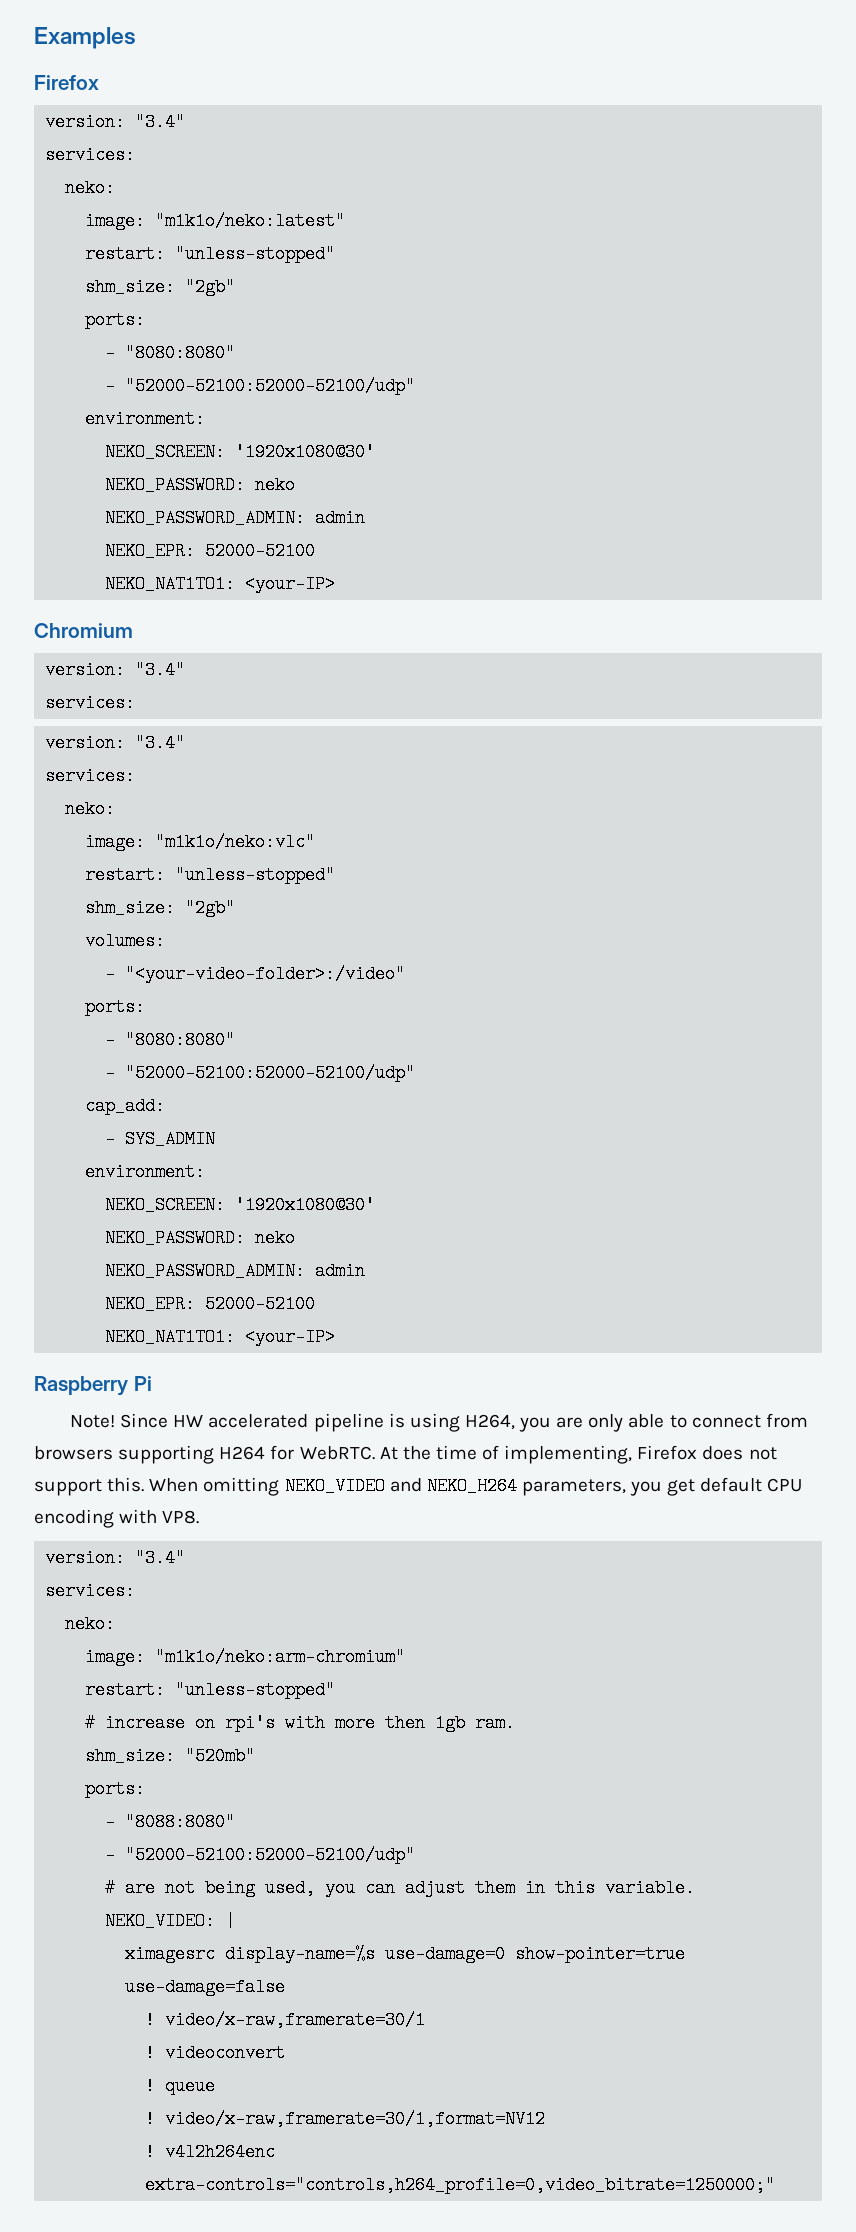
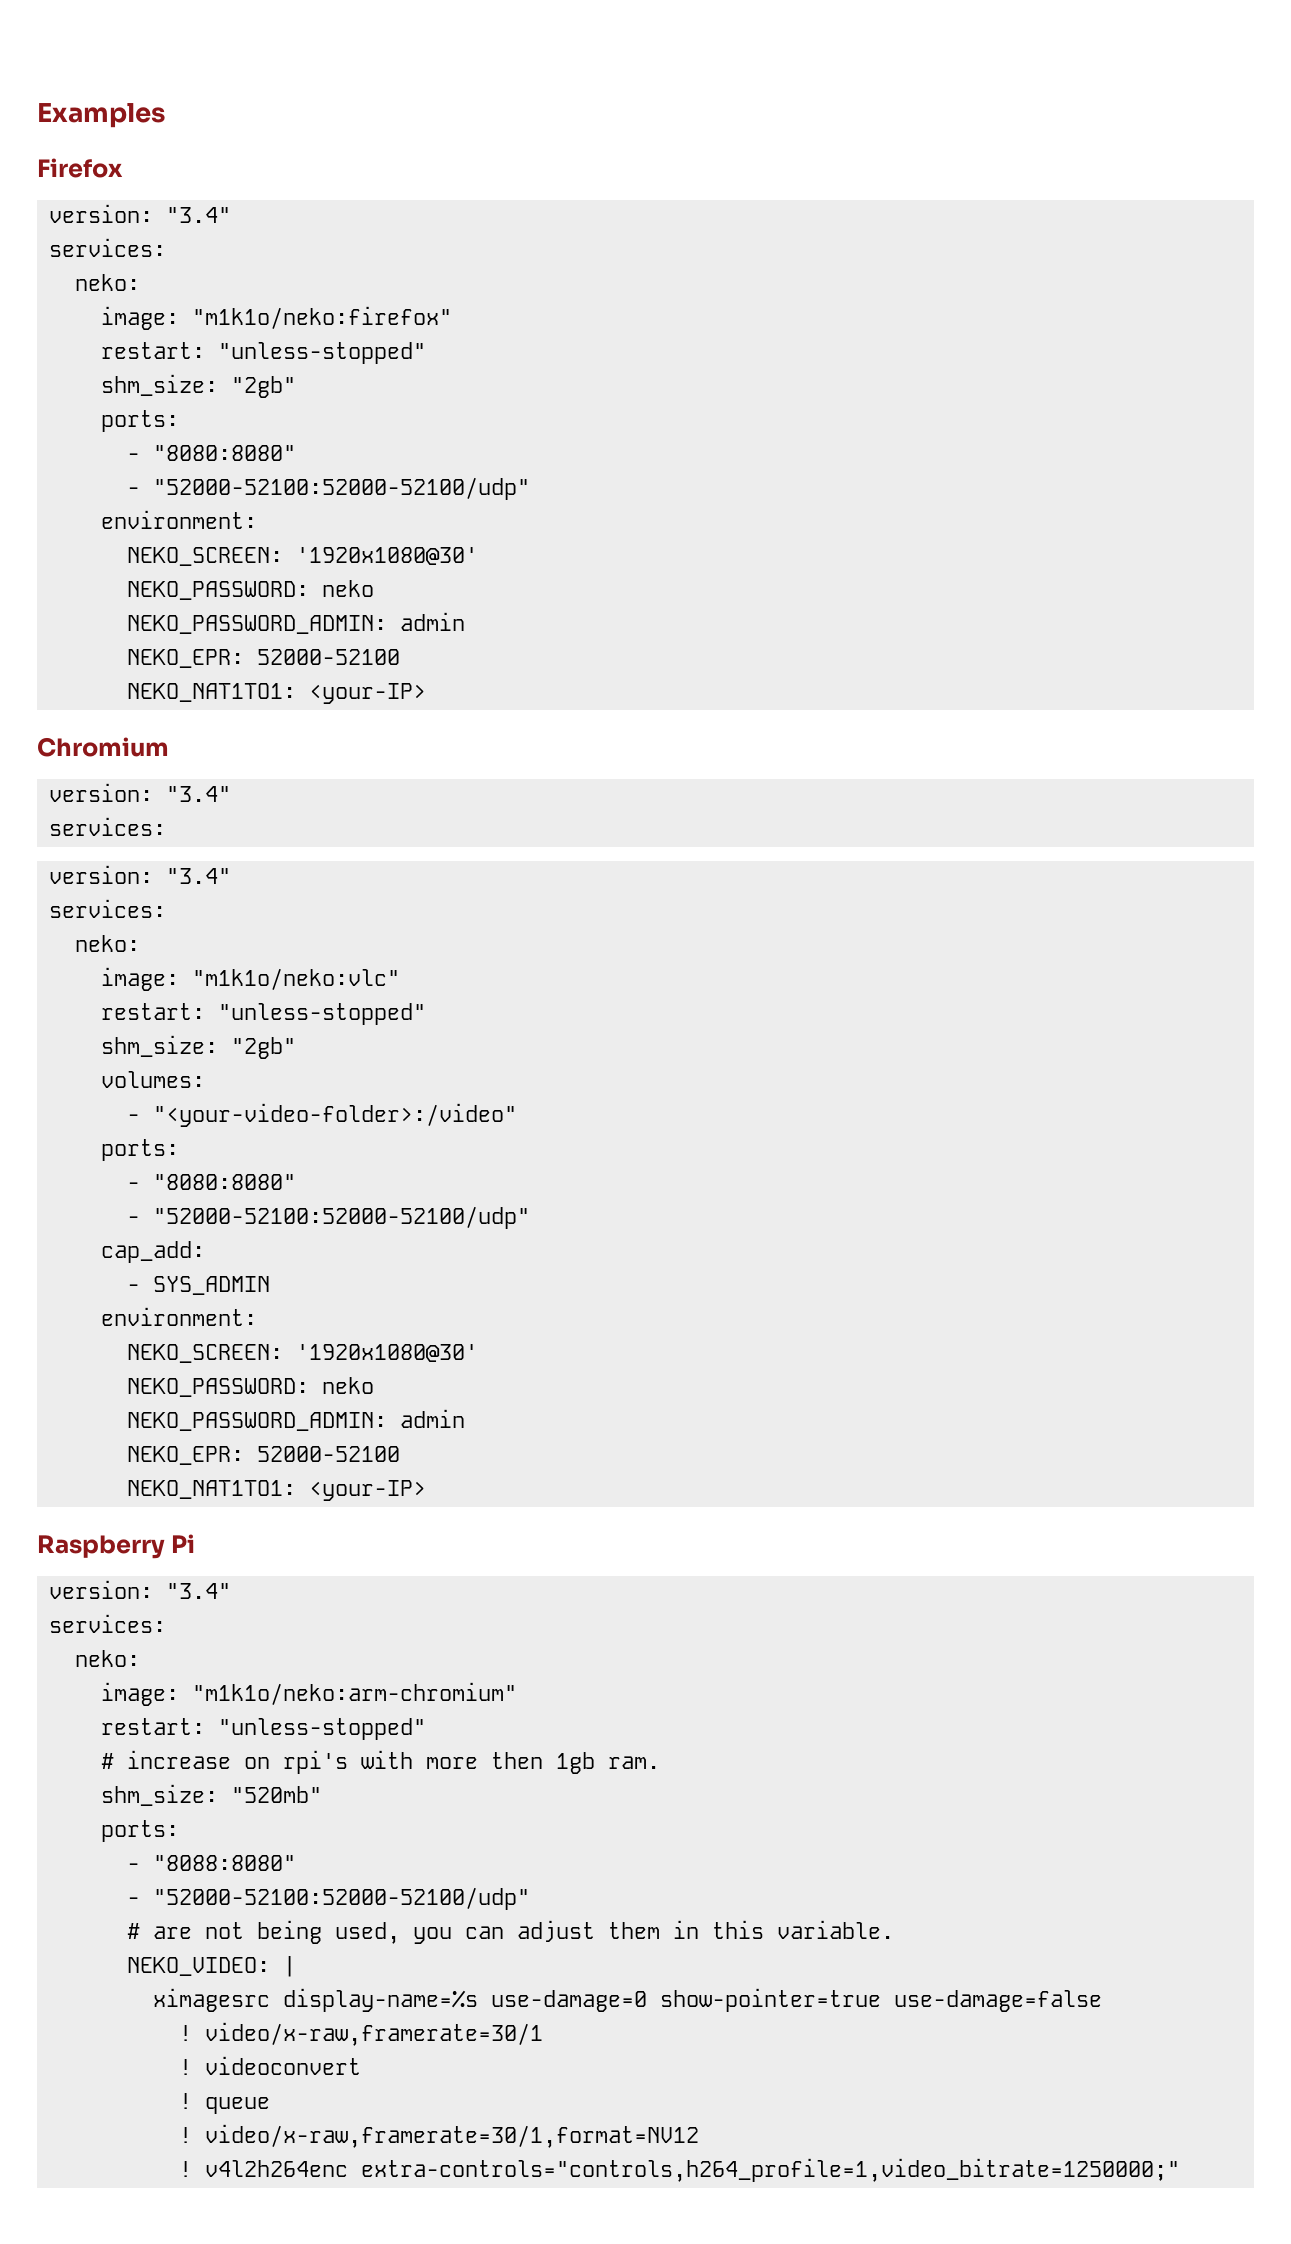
- image: "m1k1o/neko:latest"
+ image: "m1k1o/neko:firefox"
- Note! Since HW accelerated pipeline is using H264, you are only able to connect from browsers supporting H264 for WebRTC. At the time of implementing, Firefox does not support this. When omitting NEKO_VIDEO and NEKO_H264 parameters, you get default CPU encoding with VP8.
- ! v4l2h264enc extra-controls="controls,h264_profile=0,video_bitrate=1250000;"
+ ! v4l2h264enc extra-controls="controls,h264_profile=1,video_bitrate=1250000;"

